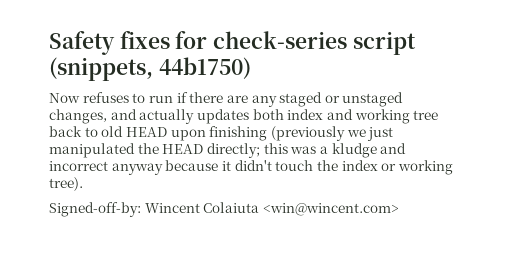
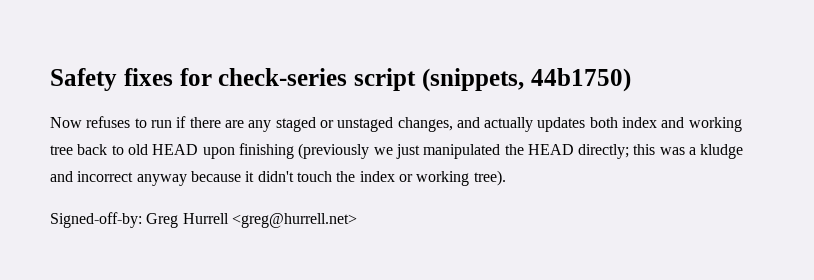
- Signed-off-by: Wincent Colaiuta <win@wincent.com>
+ Signed-off-by: Greg Hurrell <greg@hurrell.net>

